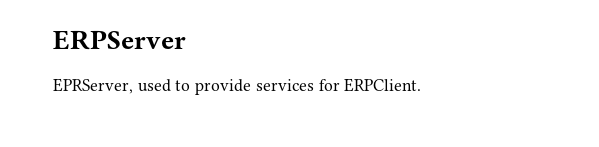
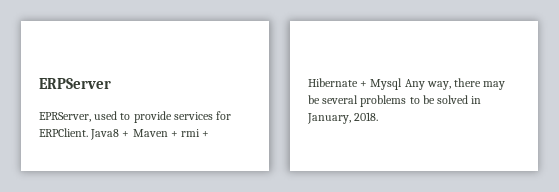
+ Java8 + Maven + rmi + Hibernate + Mysql Any way, there may be several problems to be solved in January, 2018.

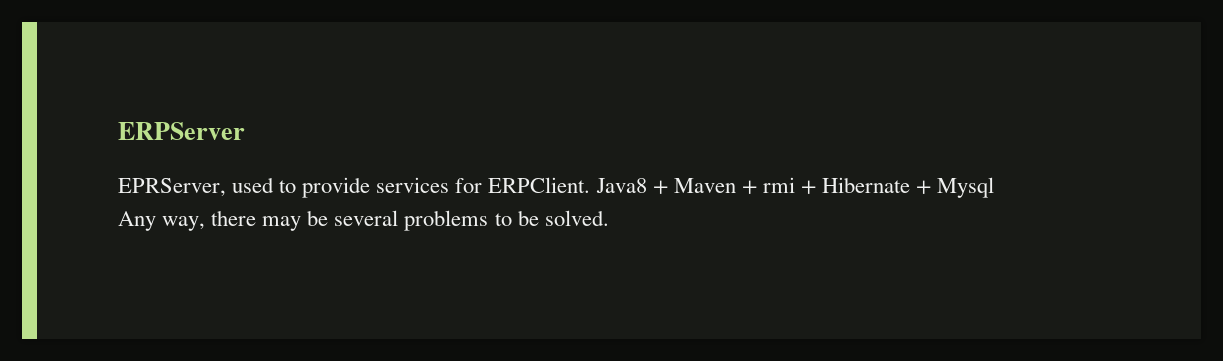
- Java8 + Maven + rmi + Hibernate + Mysql Any way, there may be several problems to be solved in January, 2018.
+ Java8 + Maven + rmi + Hibernate + Mysql
+ Any way, there may be several problems to be solved.

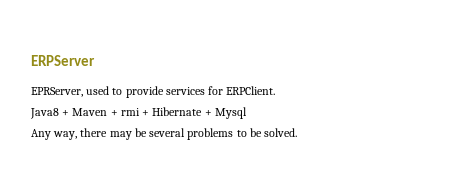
- EPRServer, used to provide services for ERPClient. Java8 + Maven + rmi + Hibernate + Mysql
+ EPRServer, used to provide services for ERPClient.
+ Java8 + Maven + rmi + Hibernate + Mysql

